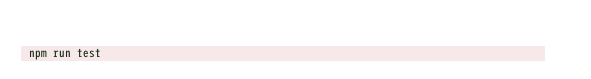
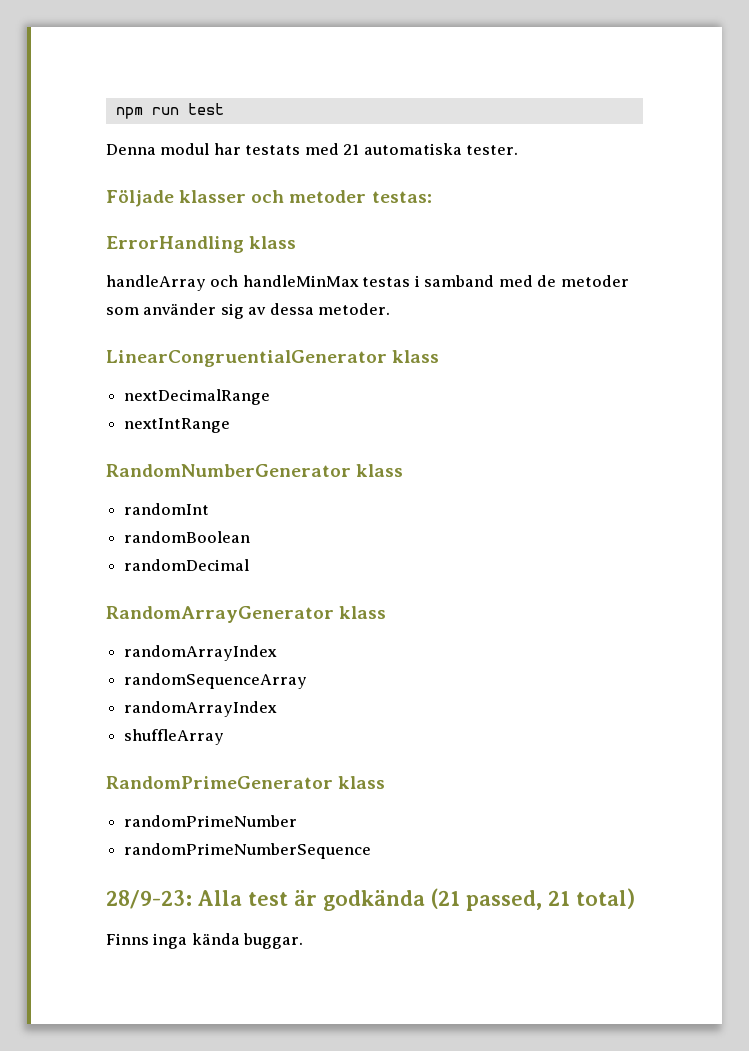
+ Denna modul har testats med 21 automatiska tester.
+ Följade klasser och metoder testas:
+ ErrorHandling klass
+ handleArray och handleMinMax testas i samband med de metoder som använder sig av dessa metoder.
+ LinearCongruentialGenerator klass
+ nextDecimalRange
+ nextIntRange
+ RandomNumberGenerator klass
+ randomInt
+ randomBoolean
+ randomDecimal
+ RandomArrayGenerator klass
+ randomArrayIndex
+ randomSequenceArray
+ randomArrayIndex
+ shuffleArray
+ RandomPrimeGenerator klass
+ randomPrimeNumber
+ randomPrimeNumberSequence
+ 28/9-23: Alla test är godkända (21 passed, 21 total)
+ Finns inga kända buggar.

